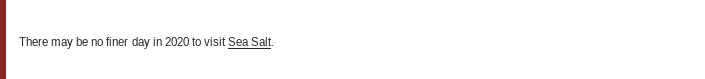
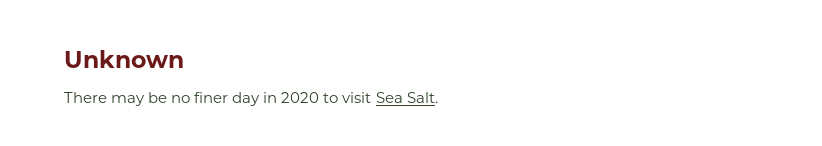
+ Unknown

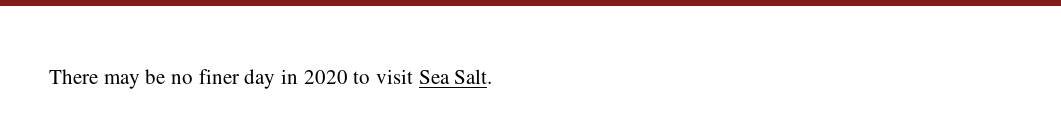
- Unknown

